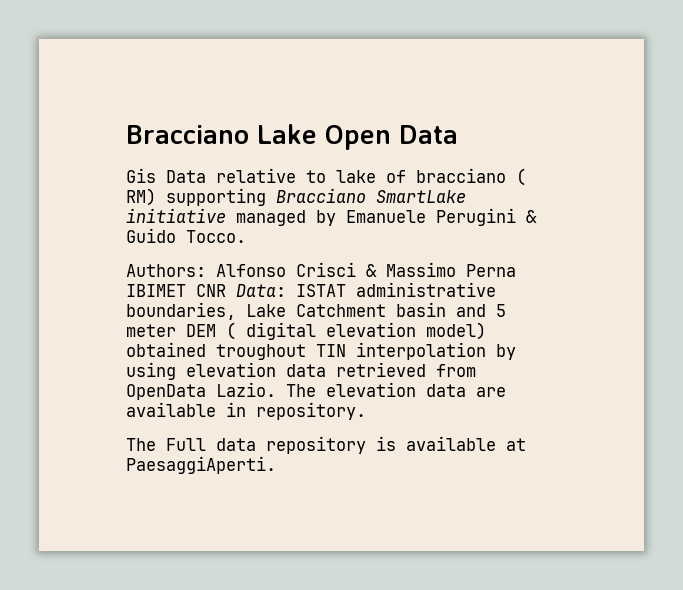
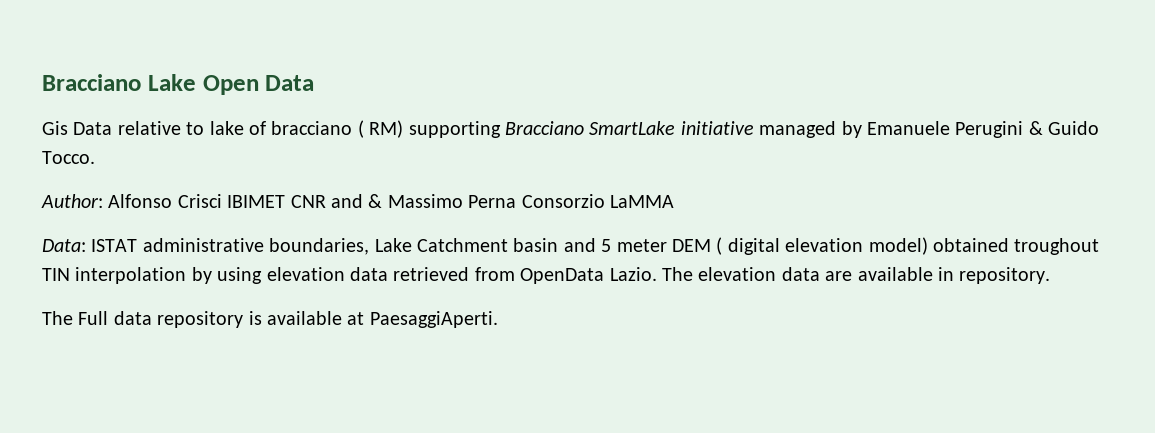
- Authors: Alfonso Crisci & Massimo Perna IBIMET CNR Data: ISTAT administrative boundaries, Lake Catchment basin and 5 meter DEM ( digital elevation model) obtained troughout TIN interpolation by using elevation data retrieved from OpenData Lazio.
+ Author: Alfonso Crisci IBIMET CNR and & Massimo Perna Consorzio LaMMA
+ Data: ISTAT administrative boundaries, Lake Catchment basin and 5 meter DEM ( digital elevation model) obtained troughout TIN interpolation by using elevation data retrieved from OpenData Lazio.

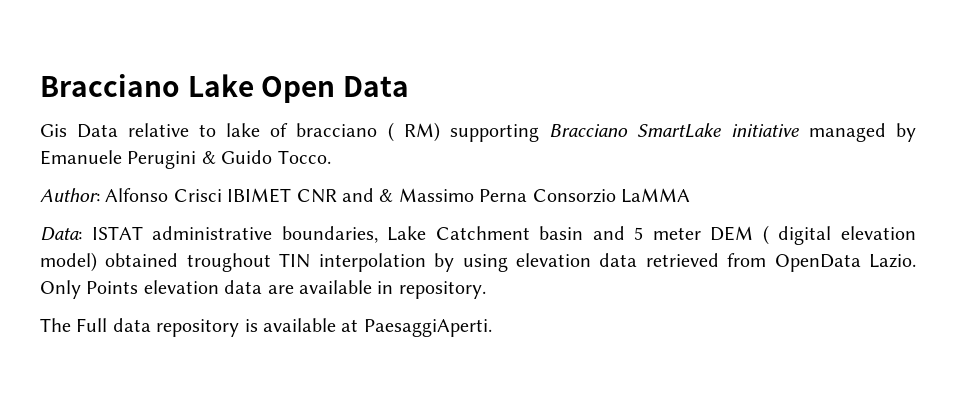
- The elevation data are available in repository.
+ Only Points elevation data are available in repository.

